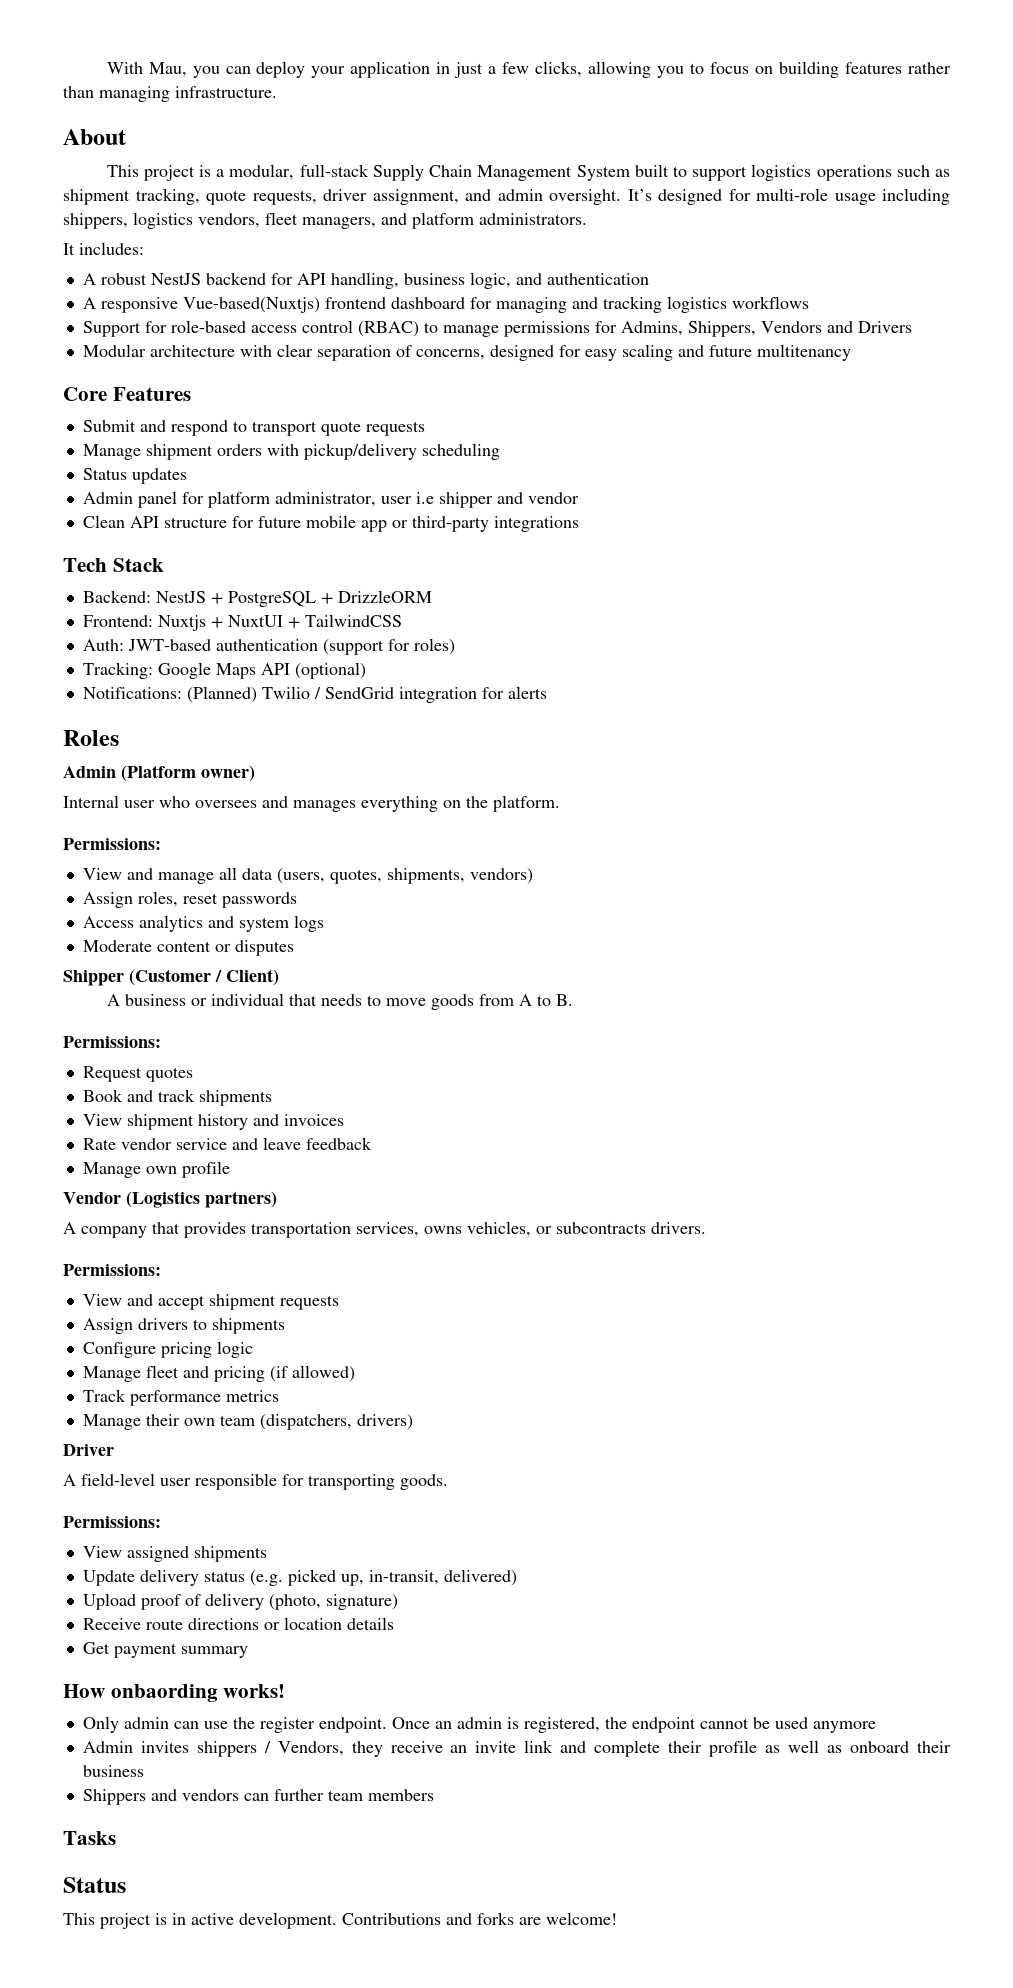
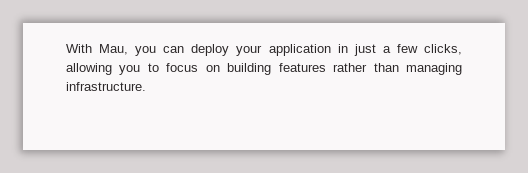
- About
- This project is a modular, full-stack Supply Chain Management System built to support logistics operations such as shipment tracking, quote requests, driver assignment, and admin oversight. It’s designed for multi-role usage including shippers, logistics vendors, fleet managers, and platform administrators.
- It includes:
- A robust NestJS backend for API handling, business logic, and authentication
- A responsive Vue-based(Nuxtjs) frontend dashboard for managing and tracking logistics workflows
- Support for role-based access control (RBAC) to manage permissions for Admins, Shippers, Vendors and Drivers
- Modular architecture with clear separation of concerns, designed for easy scaling and future multitenancy
- Core Features
- Submit and respond to transport quote requests
- Manage shipment orders with pickup/delivery scheduling
- Status updates
- Admin panel for platform administrator, user i.e shipper and vendor
- Clean API structure for future mobile app or third-party integrations
- Tech Stack
- Backend: NestJS + PostgreSQL + DrizzleORM
- Frontend: Nuxtjs + NuxtUI + TailwindCSS
- Auth: JWT-based authentication (support for roles)
- Tracking: Google Maps API (optional)
- Notifications: (Planned) Twilio / SendGrid integration for alerts
- Roles
- Admin (Platform owner)
- Internal user who oversees and manages everything on the platform.
- Permissions:
- View and manage all data (users, quotes, shipments, vendors)
- Assign roles, reset passwords
- Access analytics and system logs
- Moderate content or disputes
- Shipper (Customer / Client)
- A business or individual that needs to move goods from A to B.
- Permissions:
- Request quotes
- Book and track shipments
- View shipment history and invoices
- Rate vendor service and leave feedback
- Manage own profile
- Vendor (Logistics partners)
- A company that provides transportation services, owns vehicles, or subcontracts drivers.
- Permissions:
- View and accept shipment requests
- Assign drivers to shipments
- Configure pricing logic
- Manage fleet and pricing (if allowed)
- Track performance metrics
- Manage their own team (dispatchers, drivers)
- Driver
- A field-level user responsible for transporting goods.
- Permissions:
- View assigned shipments
- Update delivery status (e.g. picked up, in-transit, delivered)
- Upload proof of delivery (photo, signature)
- Receive route directions or location details
- Get payment summary
- How onbaording works!
- Only admin can use the register endpoint. Once an admin is registered, the endpoint cannot be used anymore
- Admin invites shippers / Vendors, they receive an invite link and complete their profile as well as onboard their business
- Shippers and vendors can further team members
- Tasks
- Status
- This project is in active development. Contributions and forks are welcome!

